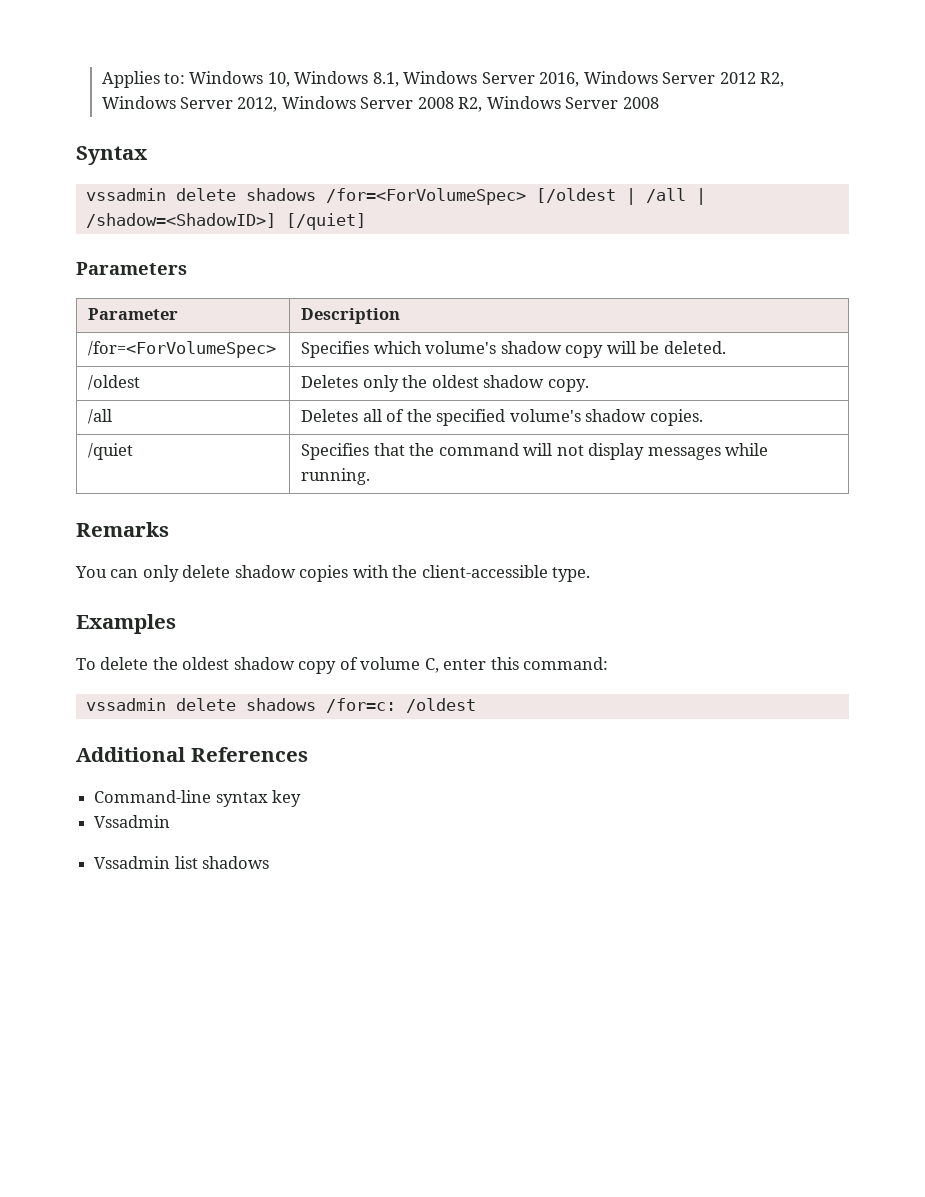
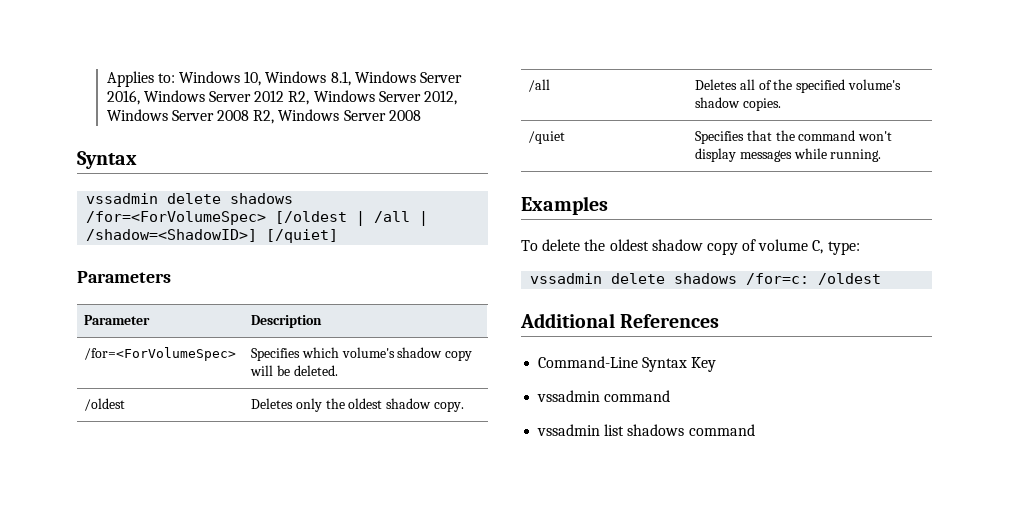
- /quiet | Specifies that the command will not display messages while running.
+ /quiet | Specifies that the command won't display messages while running.
- Remarks
- You can only delete shadow copies with the client-accessible type.
- To delete the oldest shadow copy of volume C, enter this command:
+ To delete the oldest shadow copy of volume C, type:
- Command-line syntax key
- Vssadmin
- Vssadmin list shadows
+ Command-Line Syntax Key
+ vssadmin command
+ vssadmin list shadows command

